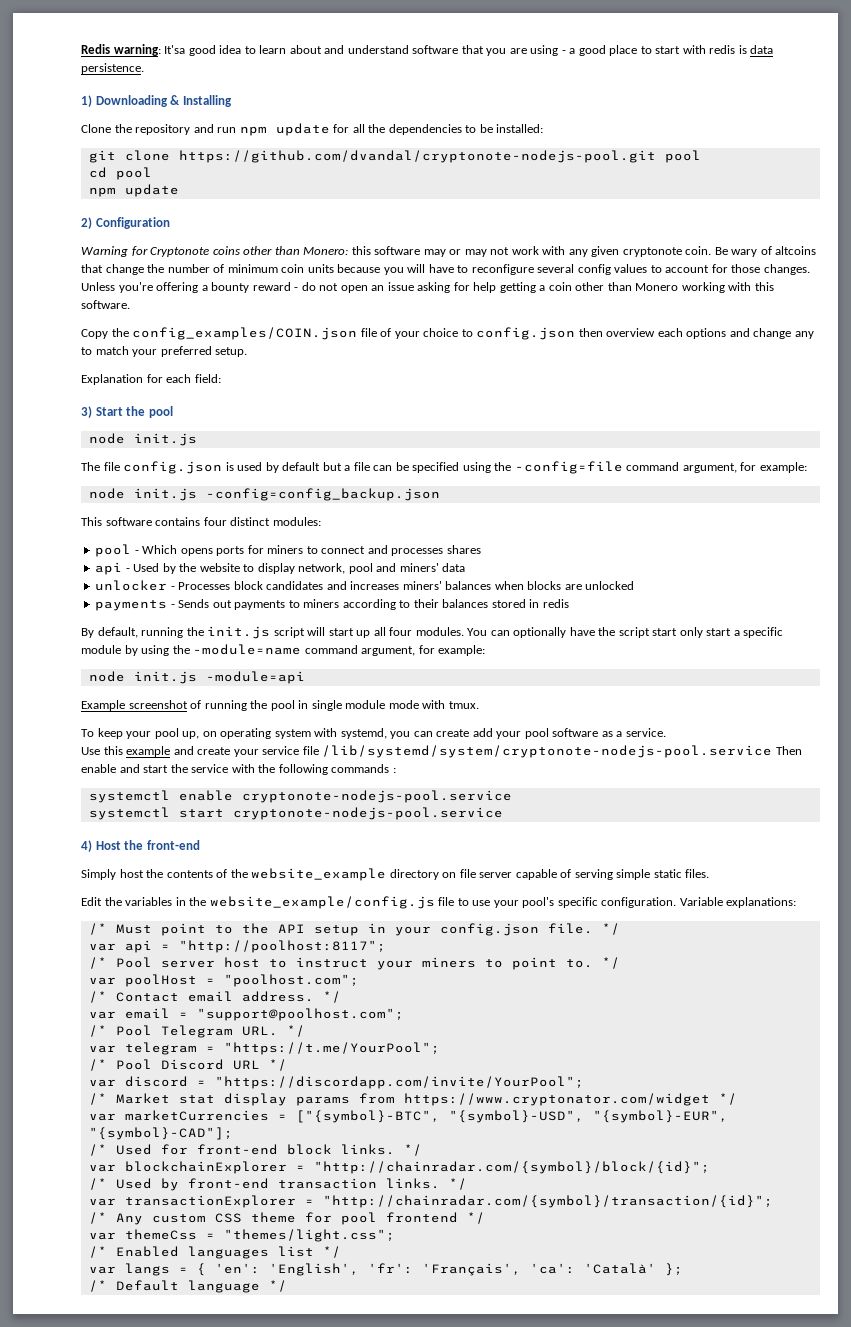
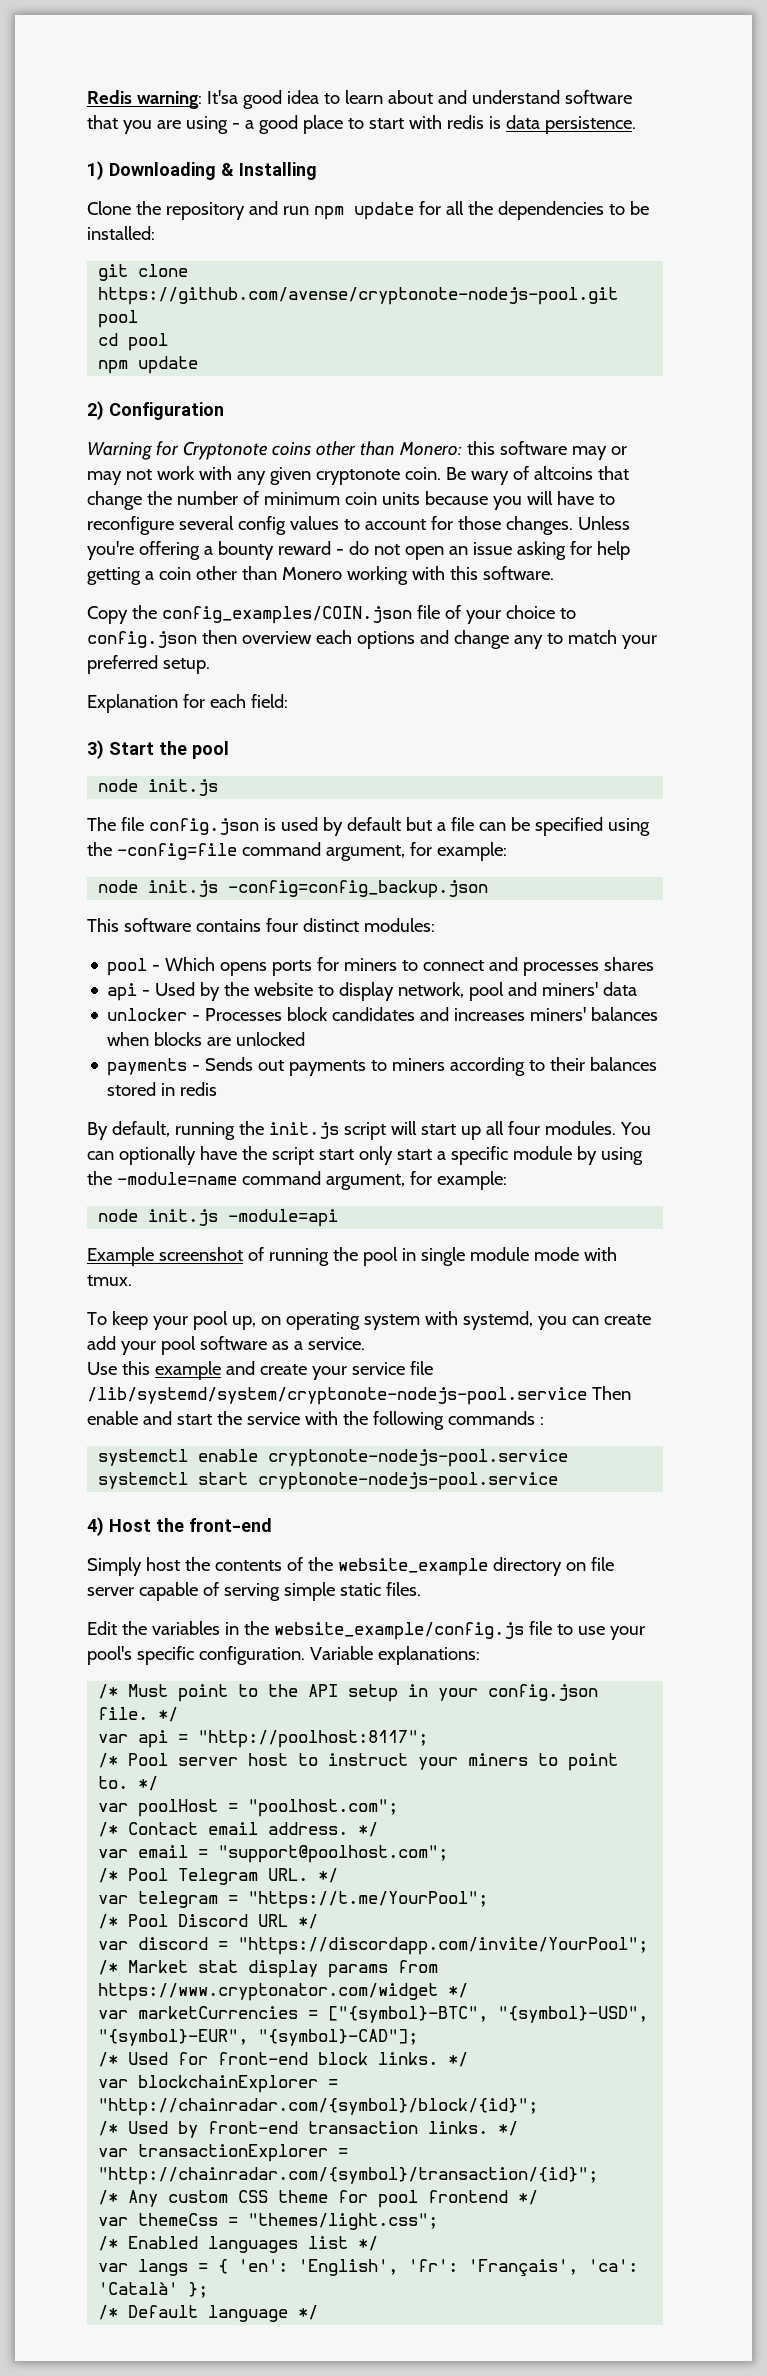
- git clone https://github.com/dvandal/cryptonote-nodejs-pool.git pool
+ git clone https://github.com/avense/cryptonote-nodejs-pool.git pool

